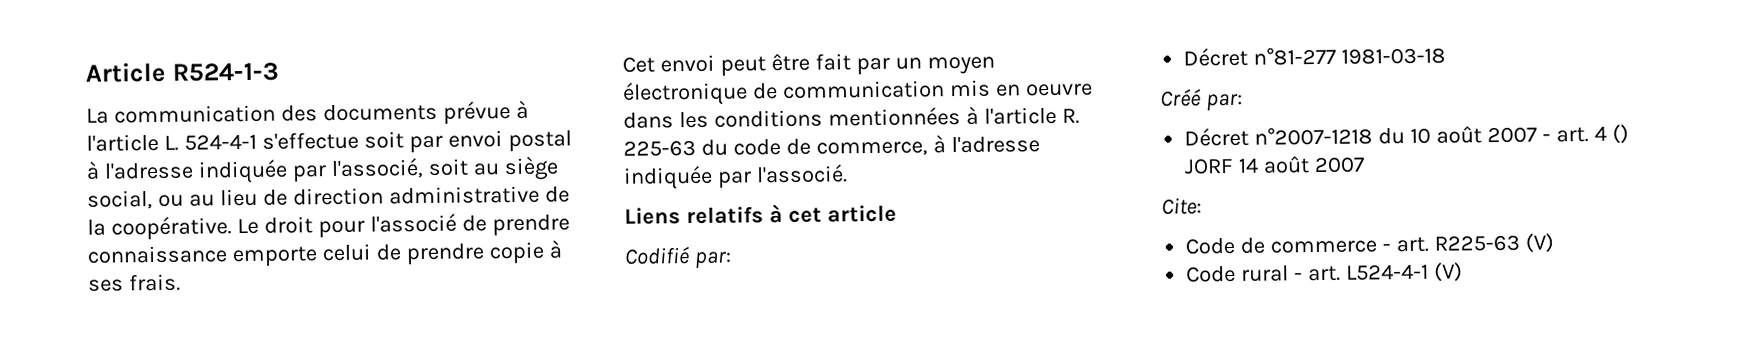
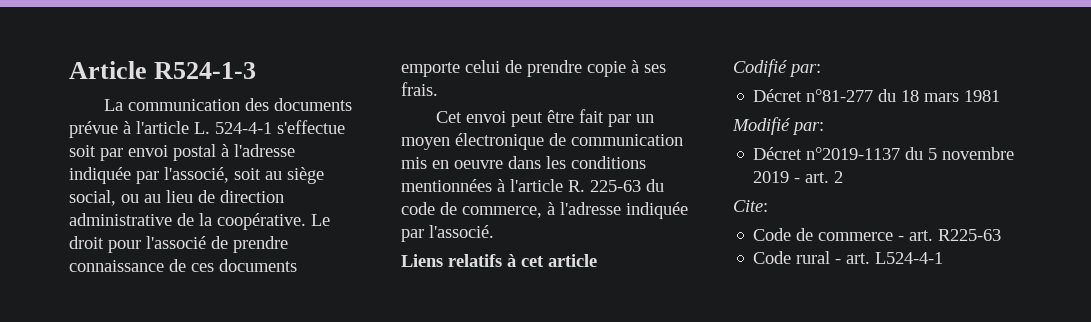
- Le droit pour l'associé de prendre connaissance emporte celui de prendre copie à ses frais.
+ Le droit pour l'associé de prendre connaissance de ces documents emporte celui de prendre copie à ses frais.
- Décret n°81-277 1981-03-18
- Créé par:
- Décret n°2007-1218 du 10 août 2007 - art. 4 () JORF 14 août 2007
+ Décret n°81-277 du 18 mars 1981
+ Modifié par:
+ Décret n°2019-1137 du 5 novembre 2019 - art. 2
- Code de commerce - art. R225-63 (V)
+ Code de commerce - art. R225-63
- Code rural - art. L524-4-1 (V)
+ Code rural - art. L524-4-1

